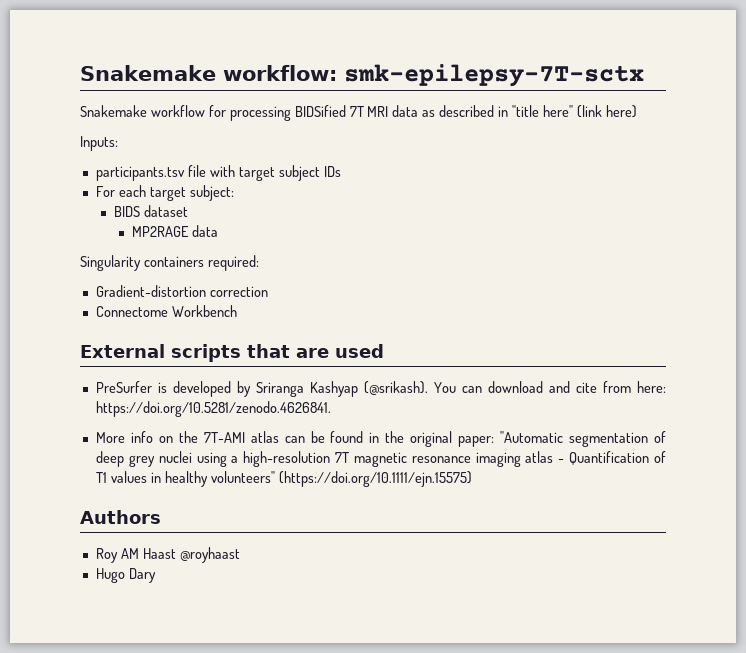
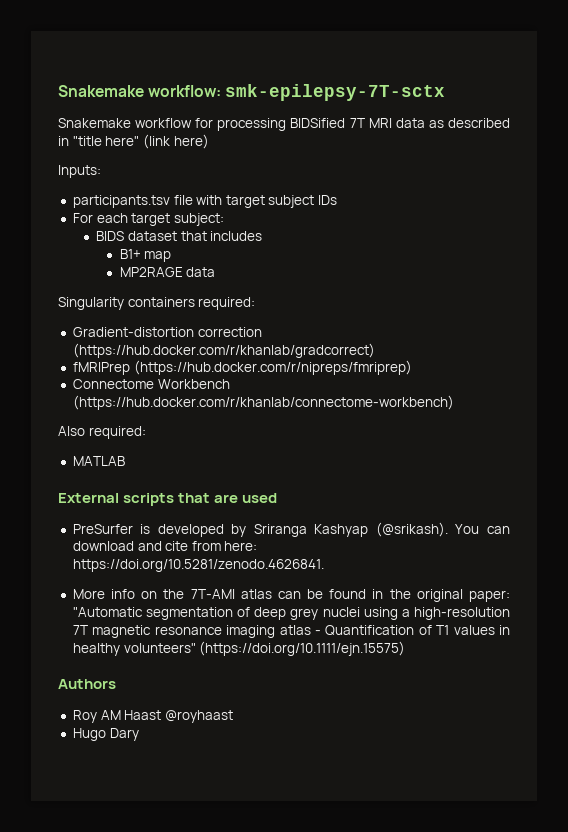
- BIDS dataset
+ BIDS dataset that includes
+ B1+ map
- Gradient-distortion correction
+ Gradient-distortion correction (https://hub.docker.com/r/khanlab/gradcorrect)
+ fMRIPrep (https://hub.docker.com/r/nipreps/fmriprep)
- Connectome Workbench
+ Connectome Workbench (https://hub.docker.com/r/khanlab/connectome-workbench)
+ Also required:
+ MATLAB

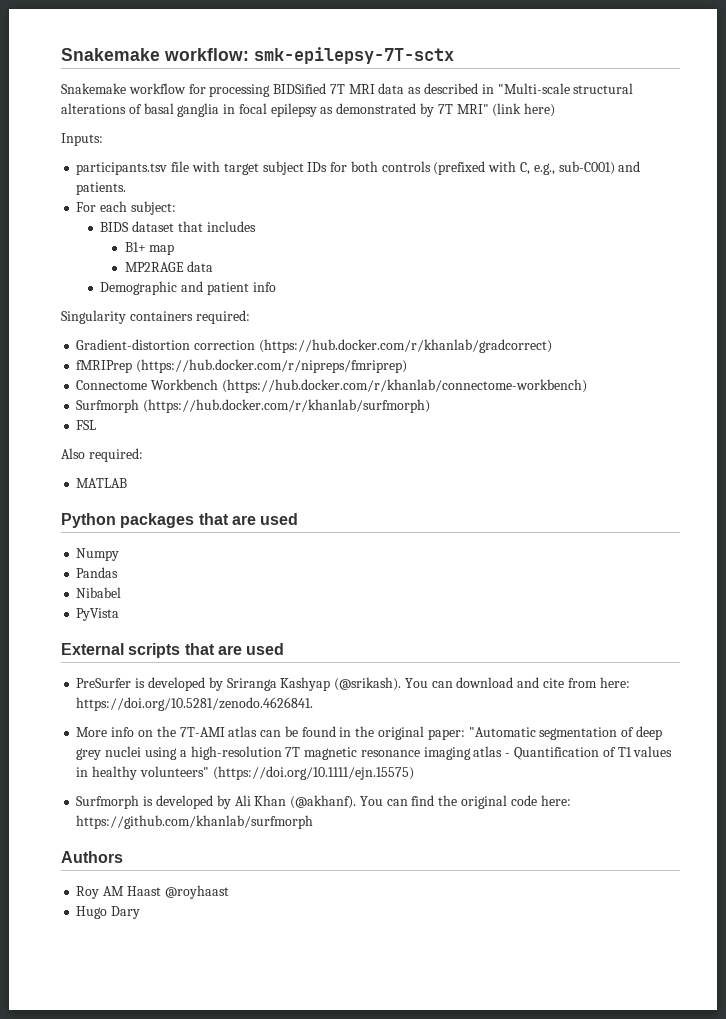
- Snakemake workflow for processing BIDSified 7T MRI data as described in "title here" (link here)
+ Snakemake workflow for processing BIDSified 7T MRI data as described in "Multi-scale structural alterations of basal ganglia in focal epilepsy as demonstrated by 7T MRI" (link here)
- participants.tsv file with target subject IDs
+ participants.tsv file with target subject IDs for both controls (prefixed with C, e.g., sub-C001) and patients.
- For each target subject:
+ For each subject:
+ Demographic and patient info
+ Surfmorph (https://hub.docker.com/r/khanlab/surfmorph)
+ FSL
+ Python packages that are used
+ Numpy
+ Pandas
+ Nibabel
+ PyVista
+ Surfmorph is developed by Ali Khan (@akhanf). You can find the original code here: https://github.com/khanlab/surfmorph

